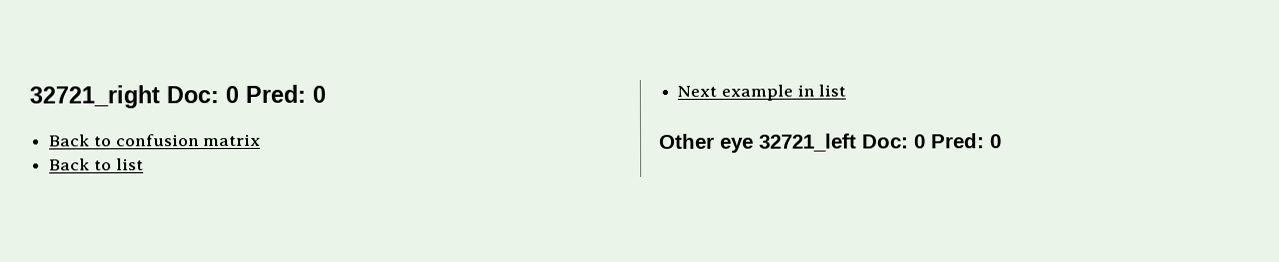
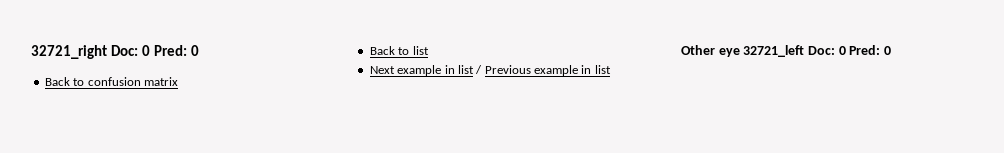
- Next example in list
+ Next example in list / Previous example in list

